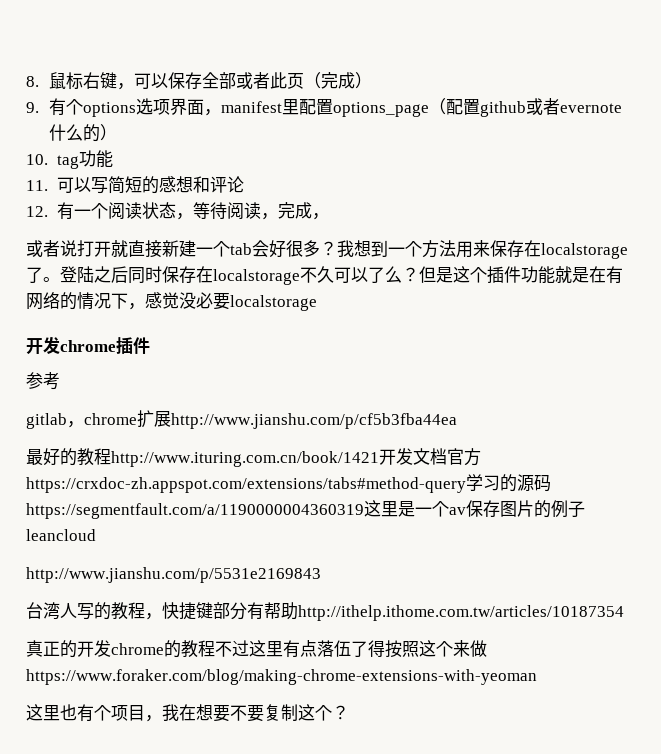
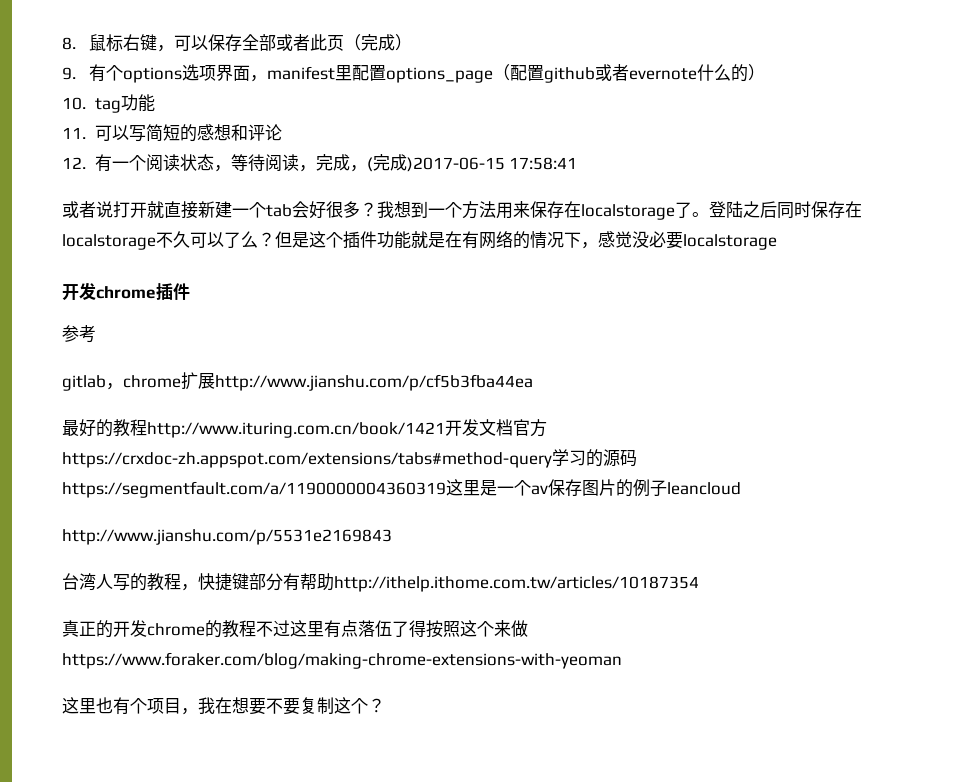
- 12.有一个阅读状态，等待阅读，完成，
+ 12.有一个阅读状态，等待阅读，完成，(完成)2017-06-15 17:58:41

